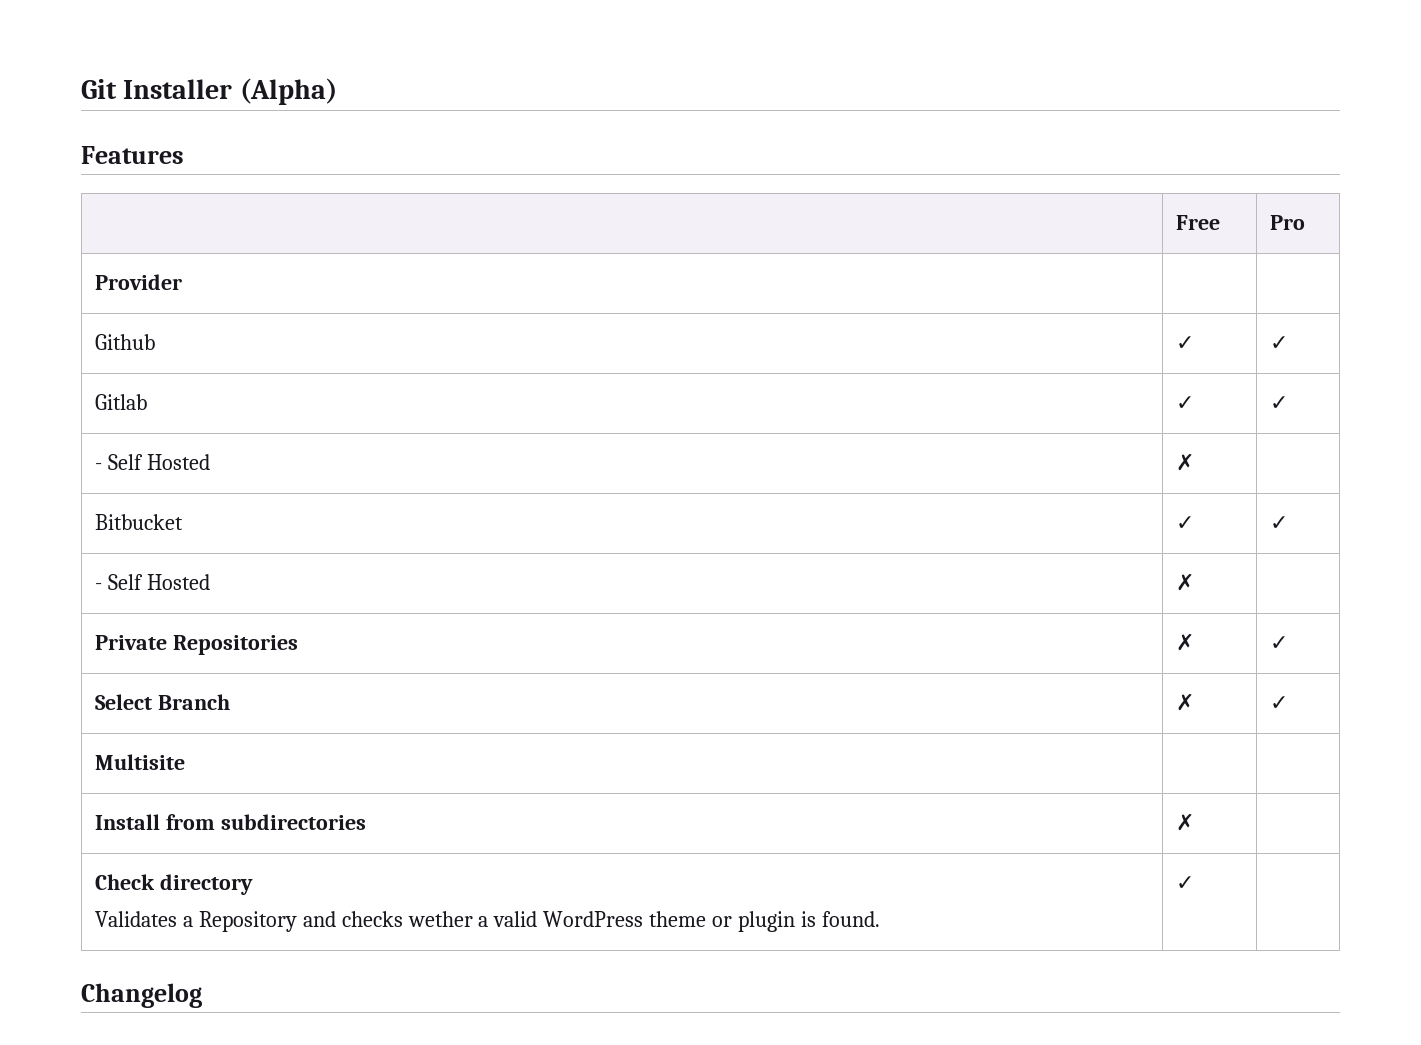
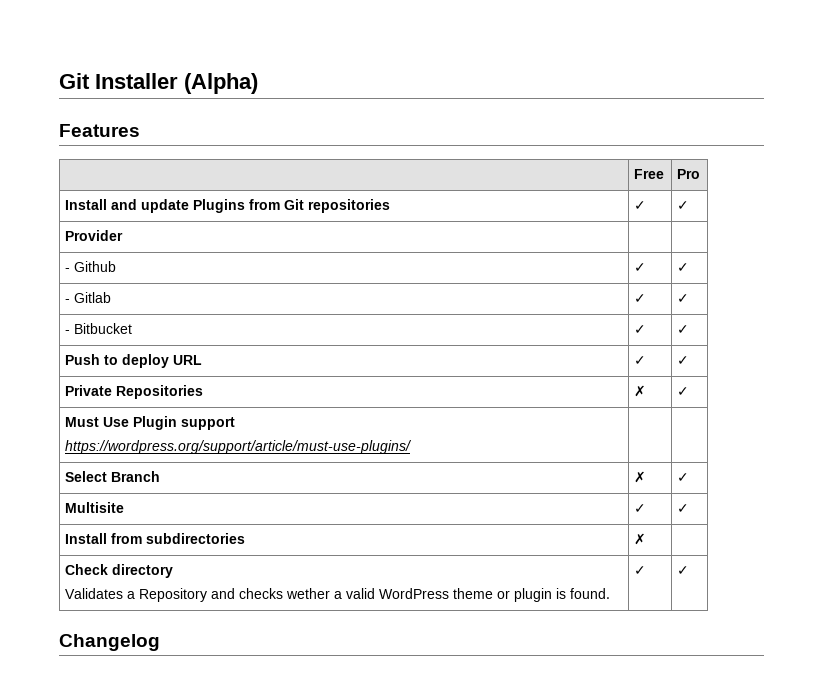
+ Install and update Plugins from Git repositories | ✓ | ✓
- Github | ✓ | ✓
+ - Github | ✓ | ✓
- Gitlab | ✓ | ✓
- - Self Hosted | ✗ |
- Bitbucket | ✓ | ✓
- - Self Hosted | ✗ |
+ - Gitlab | ✓ | ✓
+ - Bitbucket | ✓ | ✓
+ Push to deploy URL | ✓ | ✓
+ Must Use Plugin support
+ https://wordpress.org/support/article/must-use-plugins/ | |
- Multisite | |
+ Multisite | ✓ | ✓
  Check directory
- Validates a Repository and checks wether a valid WordPress theme or plugin is found. | ✓ |
+ Validates a Repository and checks wether a valid WordPress theme or plugin is found. | ✓ | ✓

